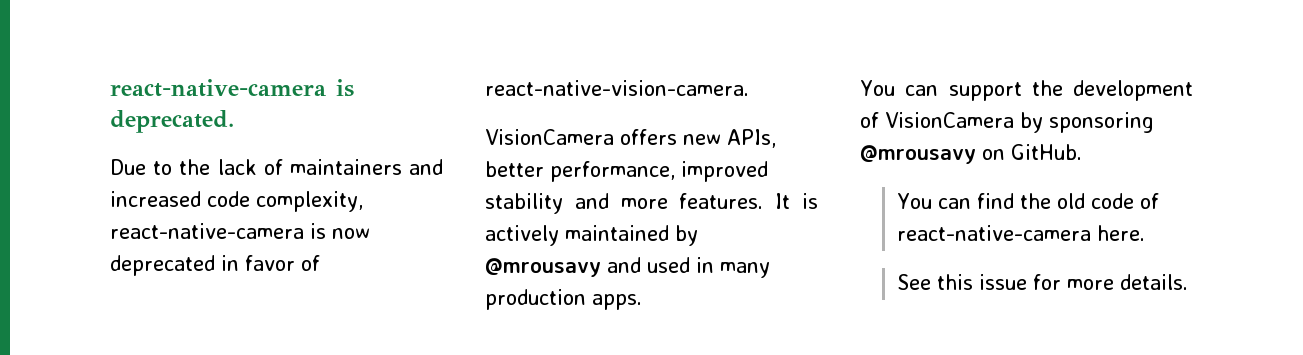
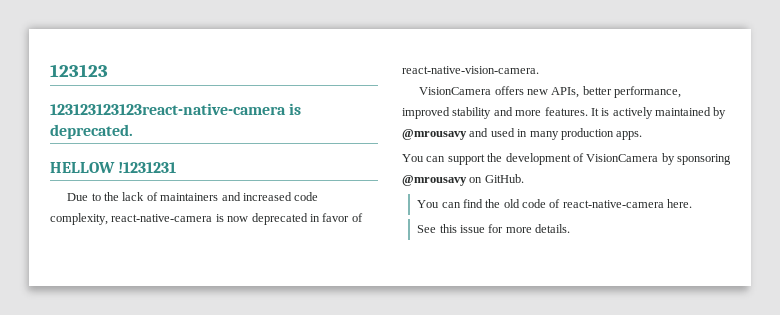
- react-native-camera is deprecated.
+ 123123
+ 123123123123react-native-camera is deprecated.
+ HELLOW !1231231

